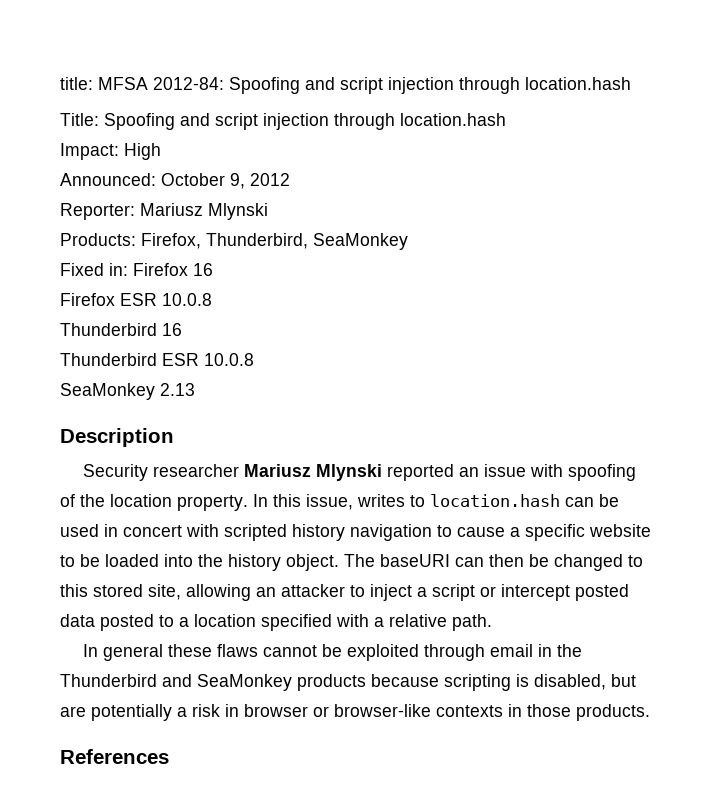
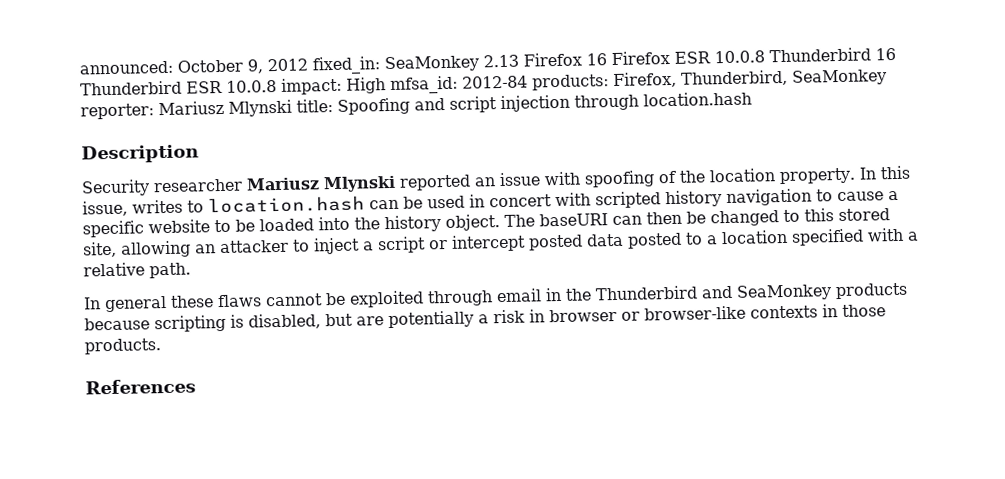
- title: MFSA 2012-84: Spoofing and script injection through location.hash
- Title: Spoofing and script injection through location.hash
- Impact: High
- Announced: October 9, 2012
- Reporter: Mariusz Mlynski
- Products: Firefox, Thunderbird, SeaMonkey
- Fixed in: Firefox 16
- Firefox ESR 10.0.8
- Thunderbird 16
- Thunderbird ESR 10.0.8
- SeaMonkey 2.13
+ announced: October 9, 2012 fixed_in: SeaMonkey 2.13 Firefox 16 Firefox ESR 10.0.8 Thunderbird 16 Thunderbird ESR 10.0.8 impact: High mfsa_id: 2012-84 products: Firefox, Thunderbird, SeaMonkey reporter: Mariusz Mlynski title: Spoofing and script injection through location.hash

